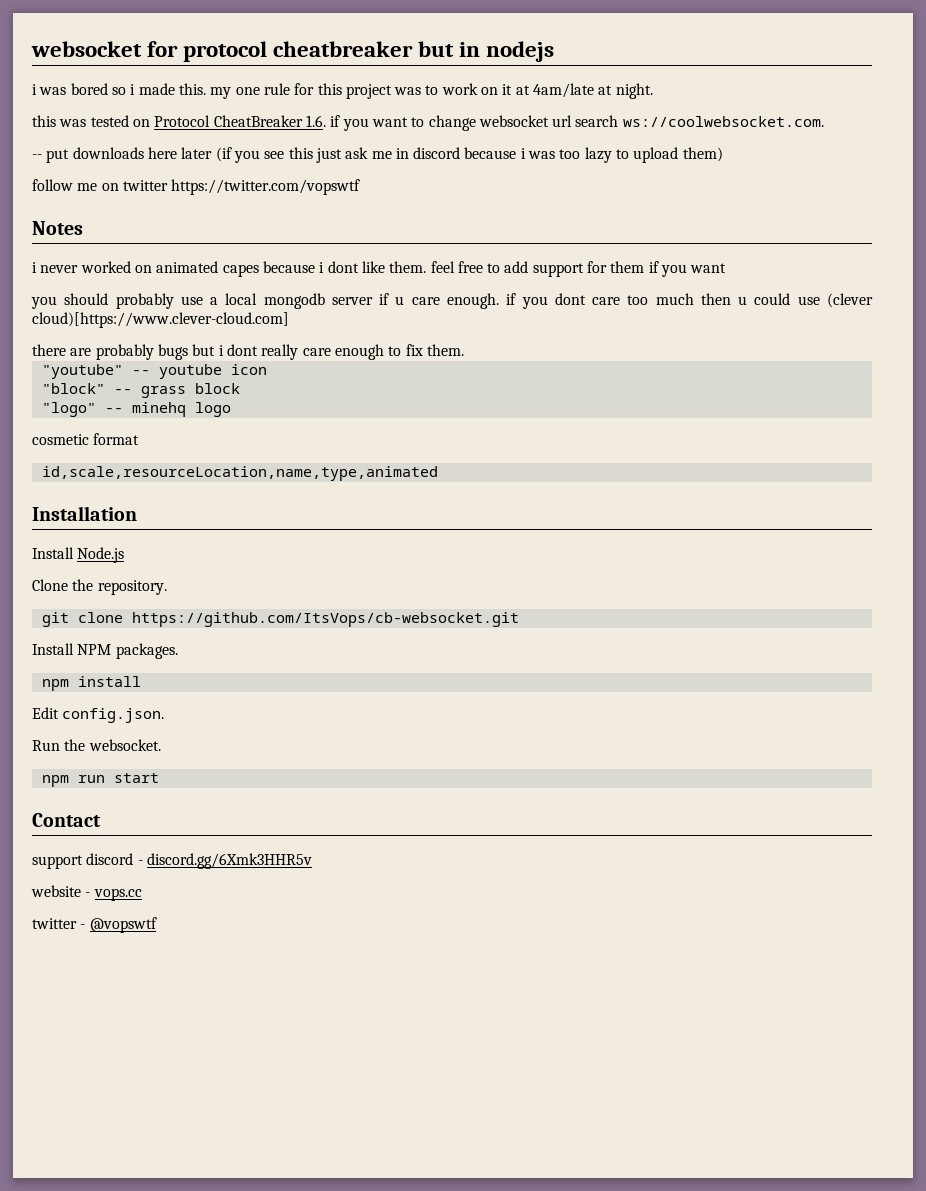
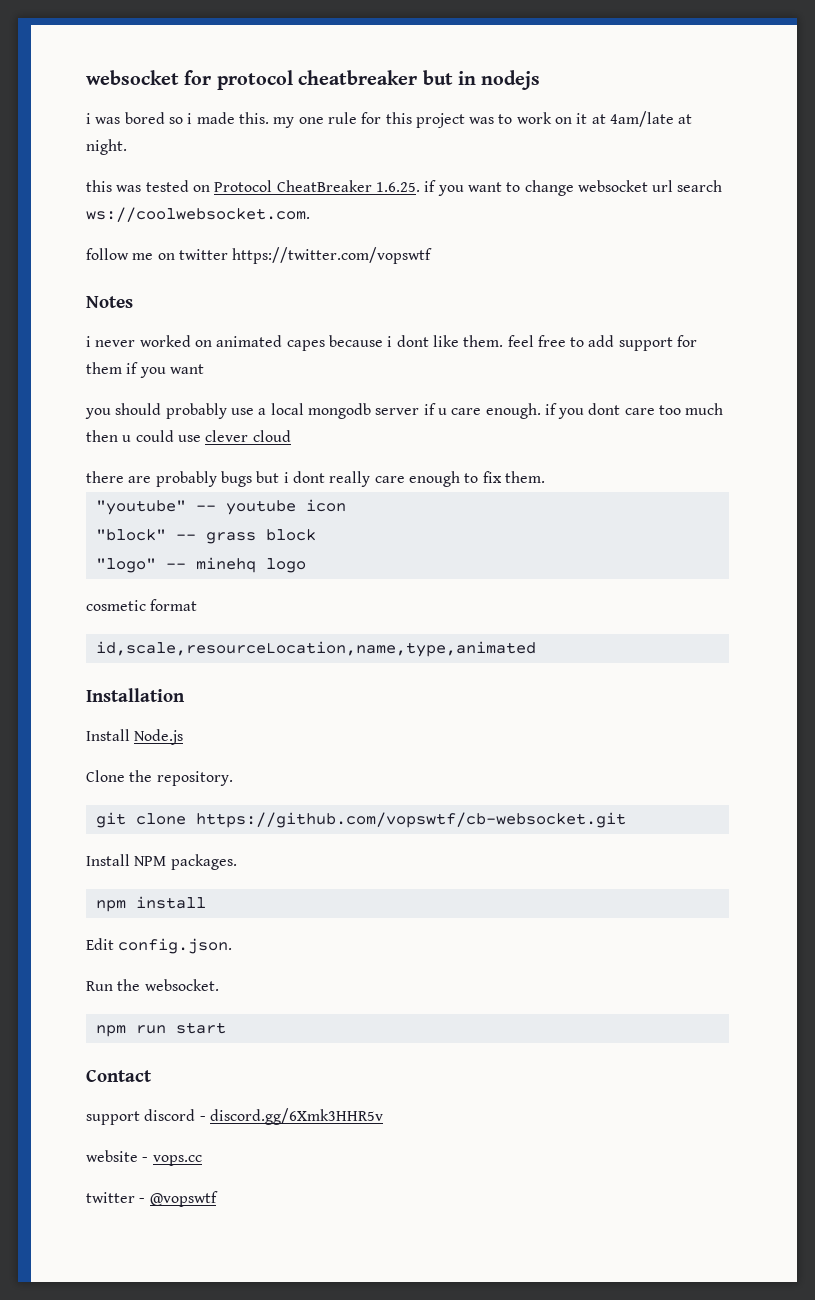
- this was tested on Protocol CheatBreaker 1.6. if you want to change websocket url search ws://coolwebsocket.com.
+ this was tested on Protocol CheatBreaker 1.6.25. if you want to change websocket url search ws://coolwebsocket.com.
- -- put downloads here later (if you see this just ask me in discord because i was too lazy to upload them)
- you should probably use a local mongodb server if u care enough. if you dont care too much then u could use (clever cloud)[https://www.clever-cloud.com]
+ you should probably use a local mongodb server if u care enough. if you dont care too much then u could use clever cloud
- git clone https://github.com/ItsVops/cb-websocket.git
+ git clone https://github.com/vopswtf/cb-websocket.git

